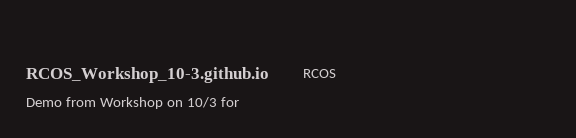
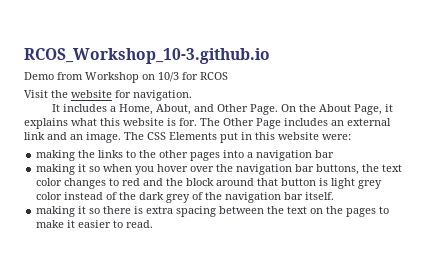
+ Visit the website for navigation.
+ It includes a Home, About, and Other Page. On the About Page, it explains what this website is for. The Other Page includes an external link and an image. The CSS Elements put in this website were:
+ making the links to the other pages into a navigation bar
+ making it so when you hover over the navigation bar buttons, the text color changes to red and the block around that button is light grey color instead of the dark grey of the navigation bar itself.
+ making it so there is extra spacing between the text on the pages to make it easier to read.

